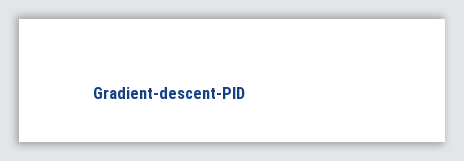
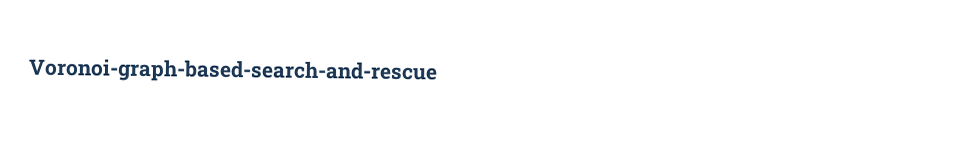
- Gradient-descent-PID
+ Voronoi-graph-based-search-and-rescue

